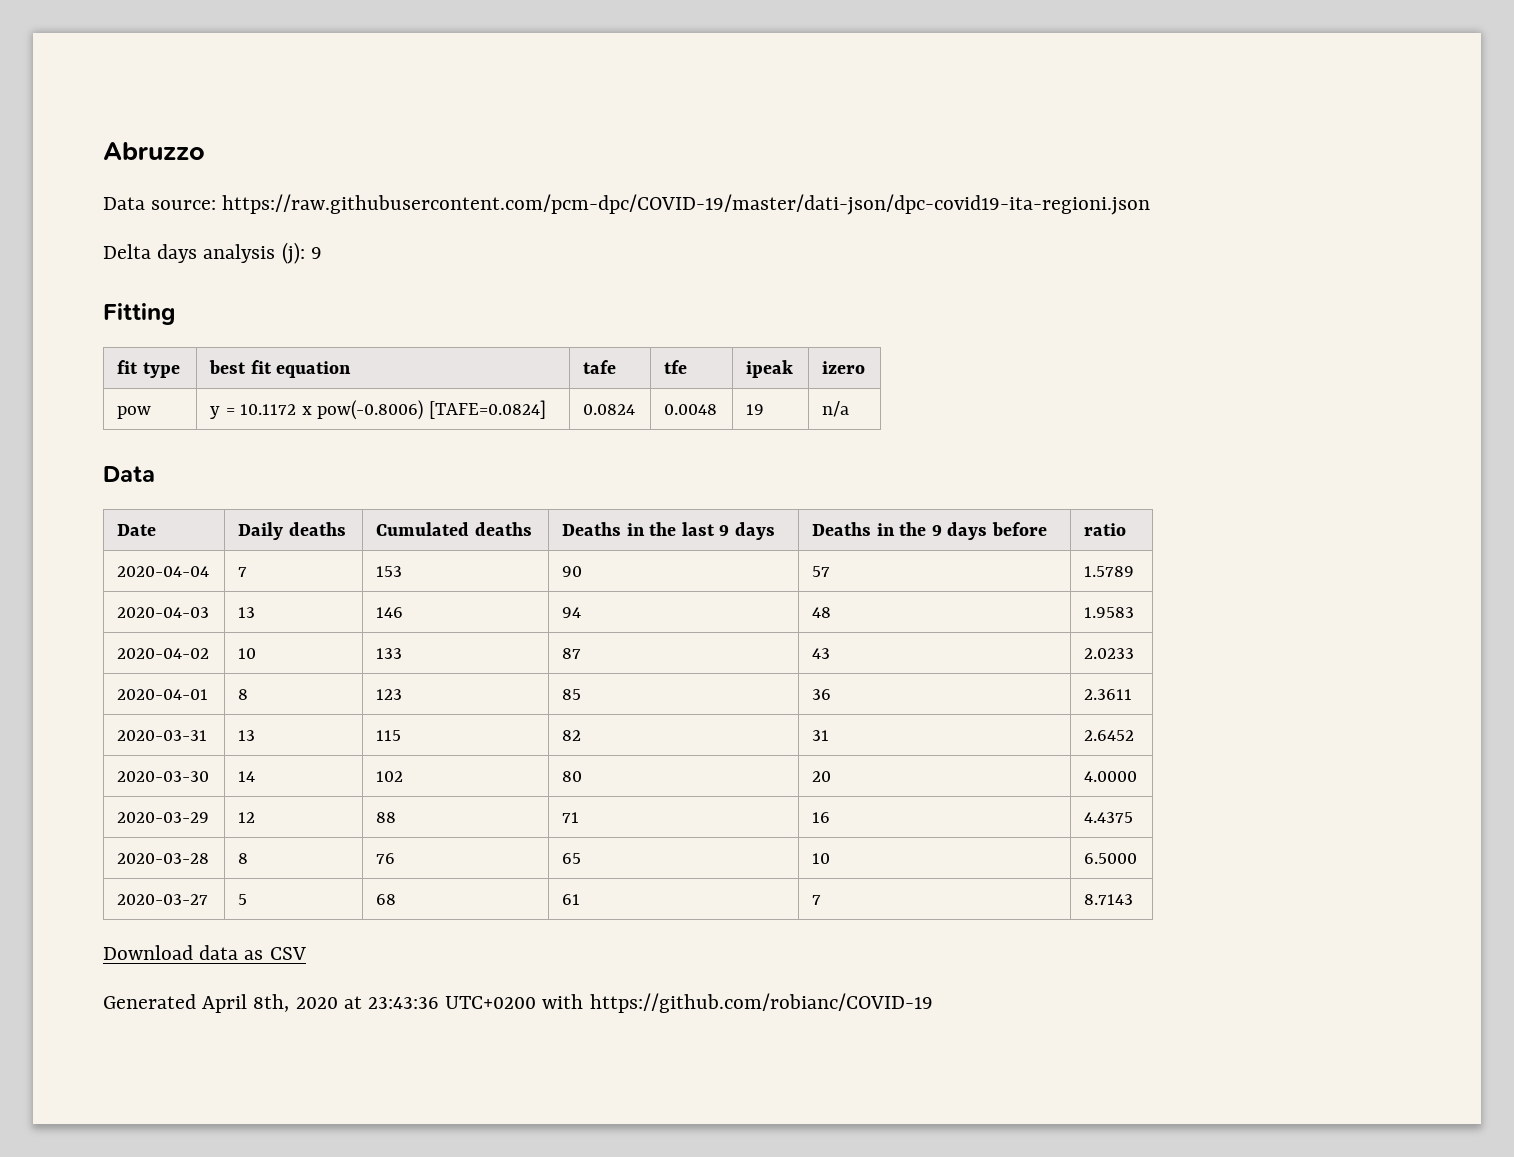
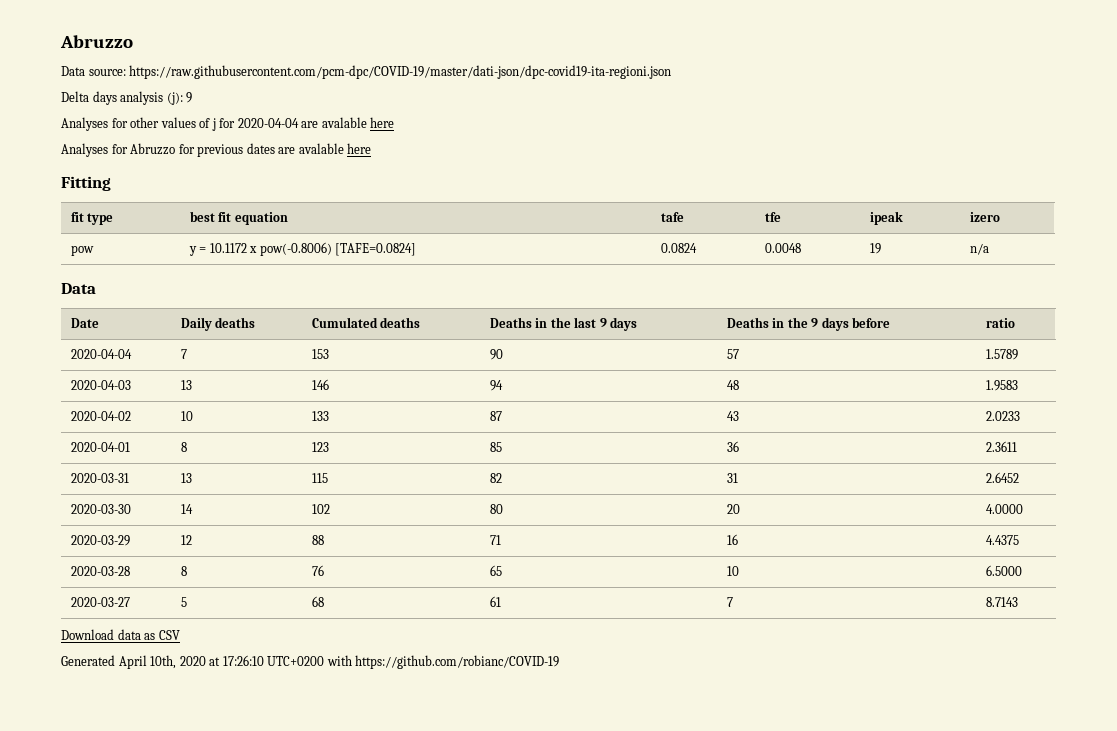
+ Analyses for other values of j for 2020-04-04 are avalable here
+ Analyses for Abruzzo for previous dates are avalable here
- Generated April 8th, 2020 at 23:43:36 UTC+0200 with https://github.com/robianc/COVID-19
+ Generated April 10th, 2020 at 17:26:10 UTC+0200 with https://github.com/robianc/COVID-19

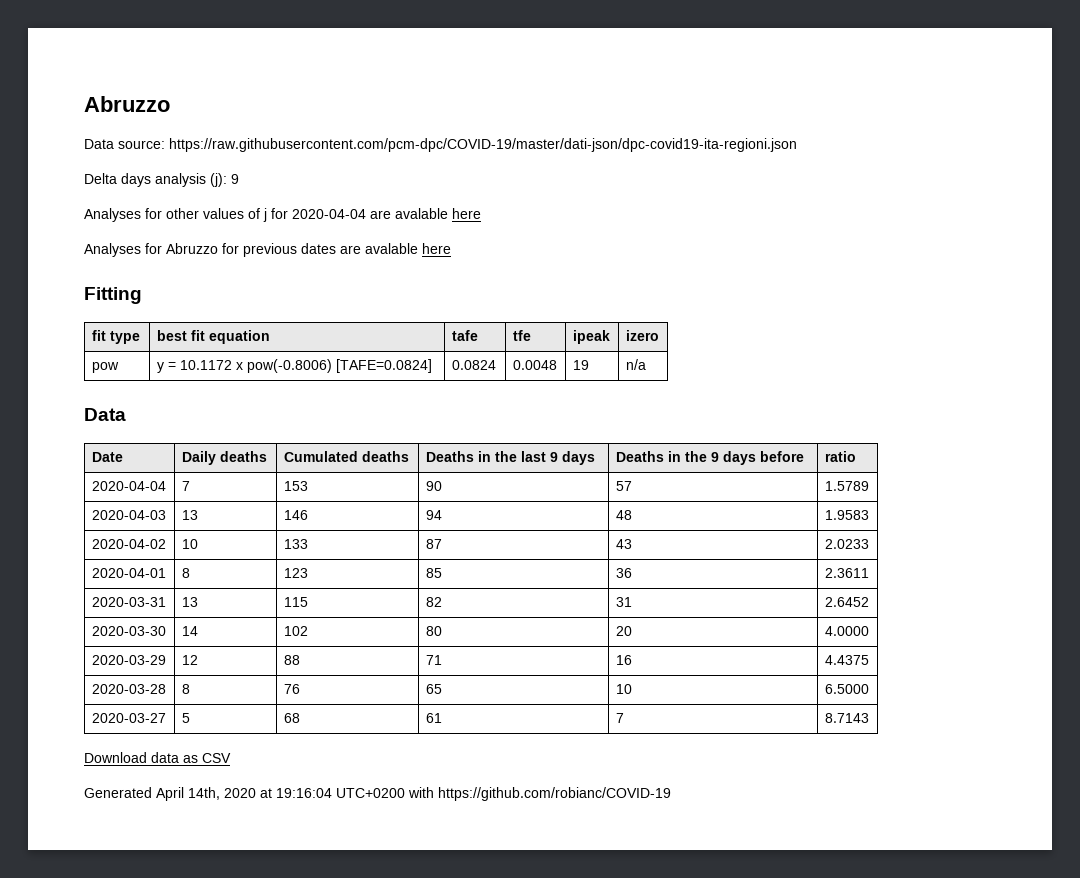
- Generated April 10th, 2020 at 17:26:10 UTC+0200 with https://github.com/robianc/COVID-19
+ Generated April 14th, 2020 at 19:16:04 UTC+0200 with https://github.com/robianc/COVID-19

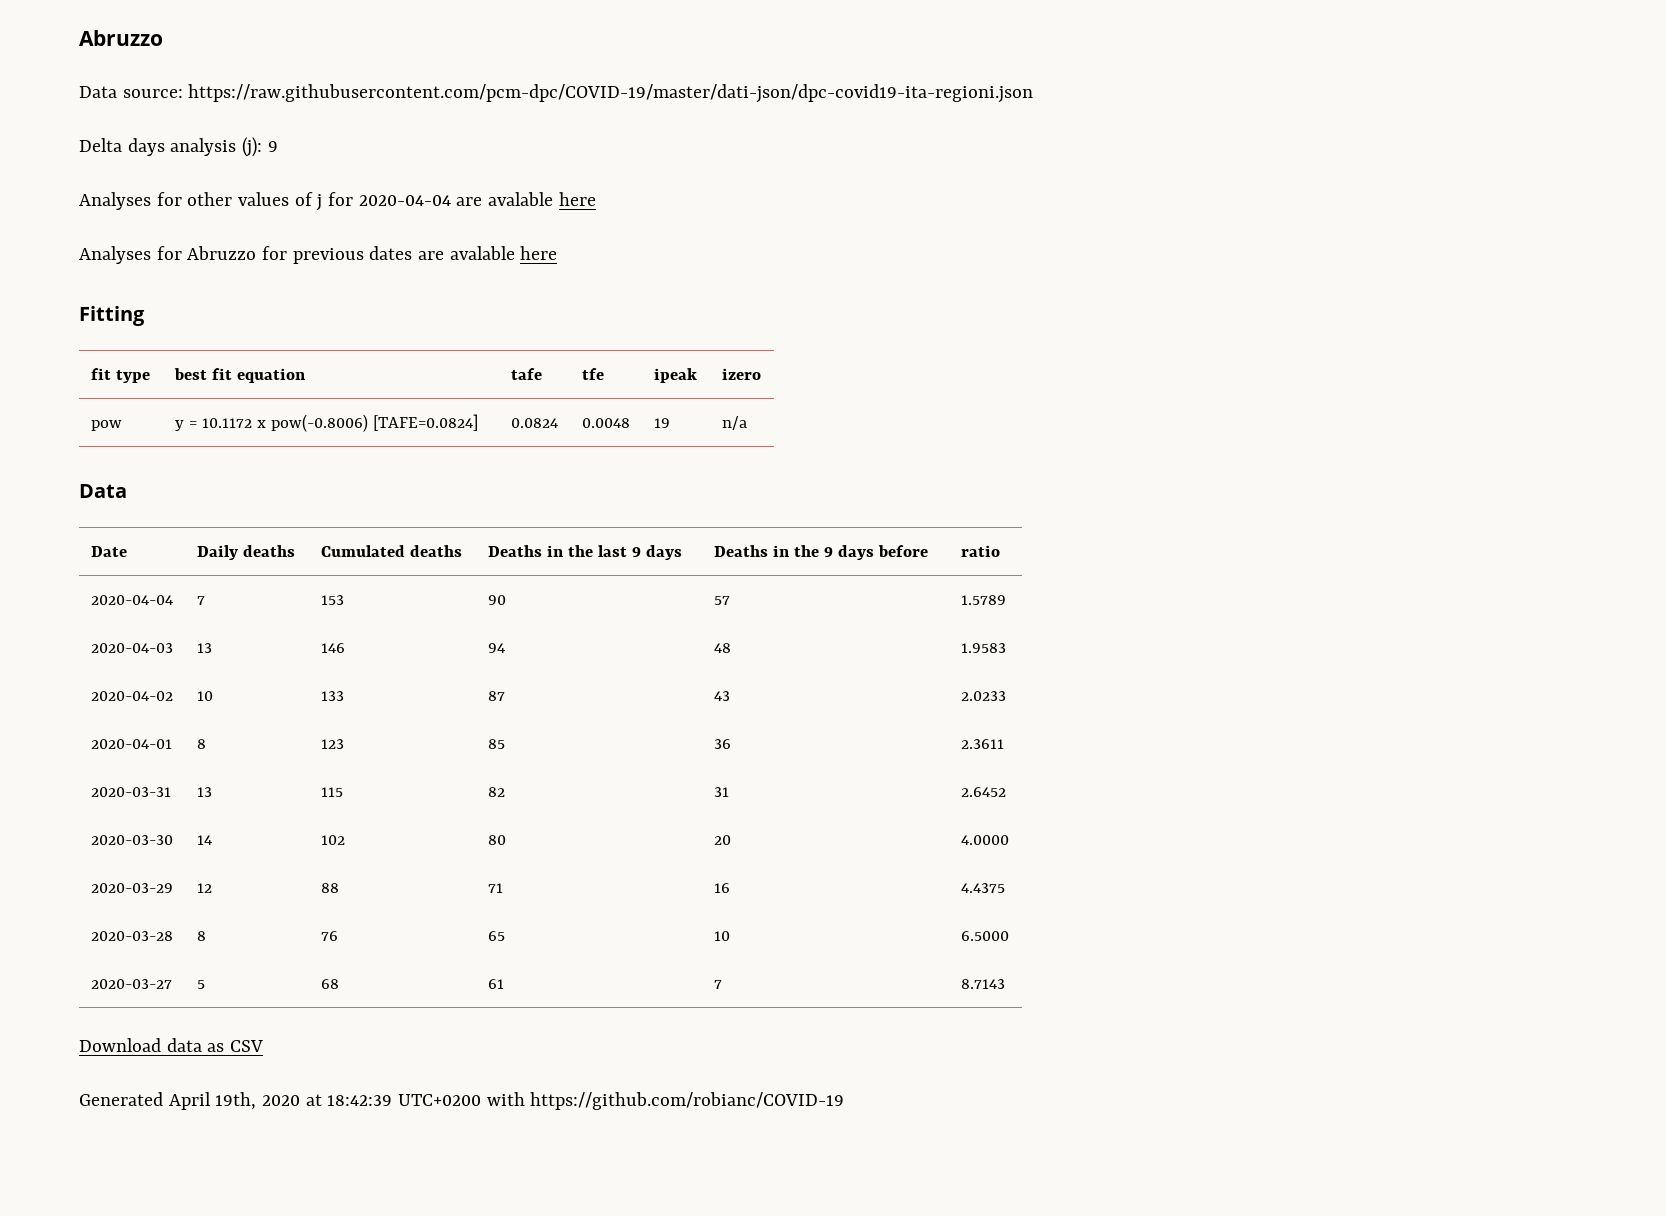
- Generated April 14th, 2020 at 19:16:04 UTC+0200 with https://github.com/robianc/COVID-19
+ Generated April 19th, 2020 at 18:42:39 UTC+0200 with https://github.com/robianc/COVID-19

